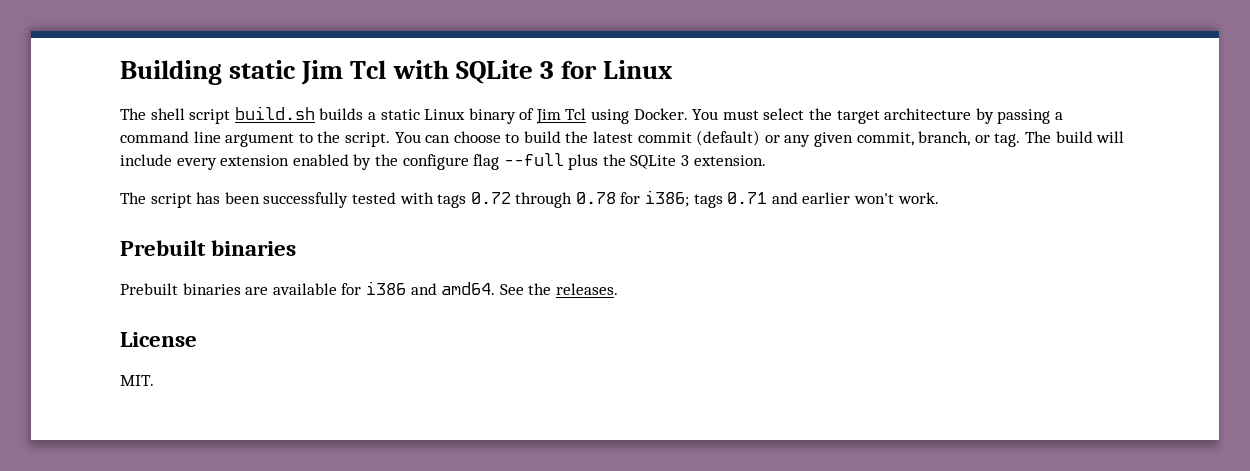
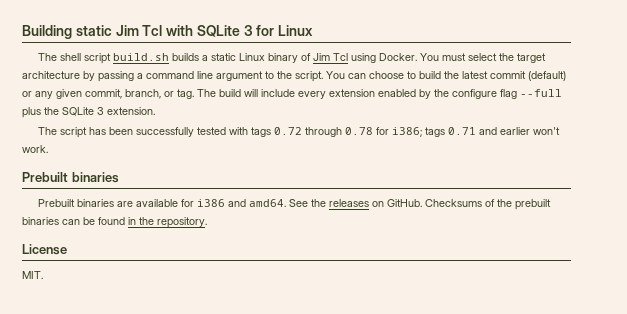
- See the releases.
+ See the releases on GitHub. Checksums of the prebuilt binaries can be found in the repository.

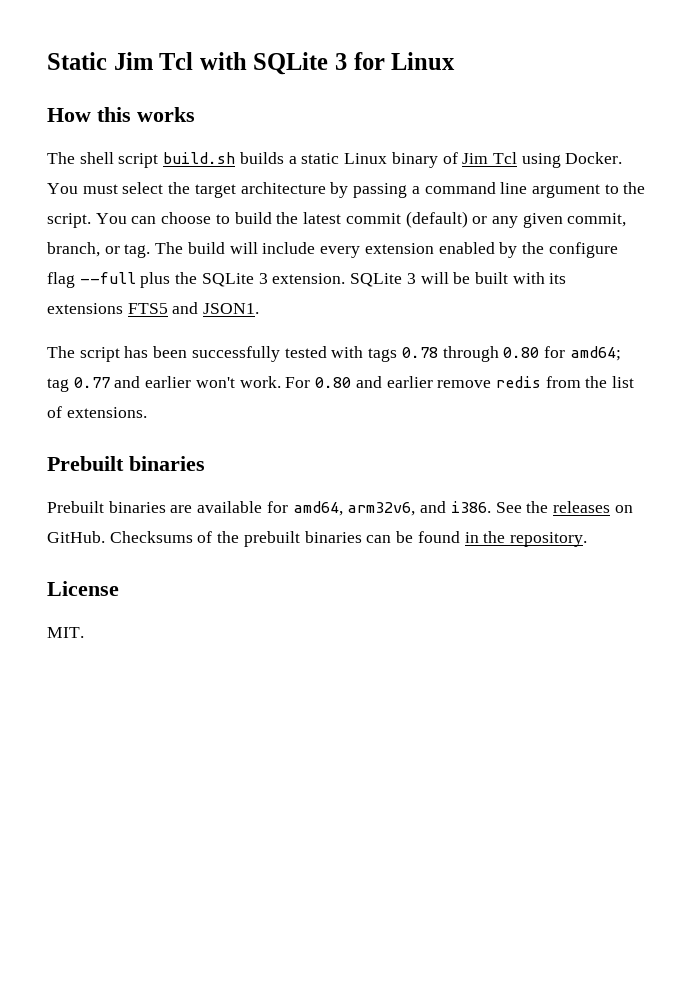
- Building static Jim Tcl with SQLite 3 for Linux
+ Static Jim Tcl with SQLite 3 for Linux
+ How this works
+ SQLite 3 will be built with its extensions FTS5 and JSON1.
- The script has been successfully tested with tags 0.72 through 0.78 for i386; tags 0.71 and earlier won't work.
+ The script has been successfully tested with tags 0.78 through 0.80 for amd64; tag 0.77 and earlier won't work. For 0.80 and earlier remove redis from the list of extensions.
- Prebuilt binaries are available for i386 and amd64.
+ Prebuilt binaries are available for amd64, arm32v6, and i386.

